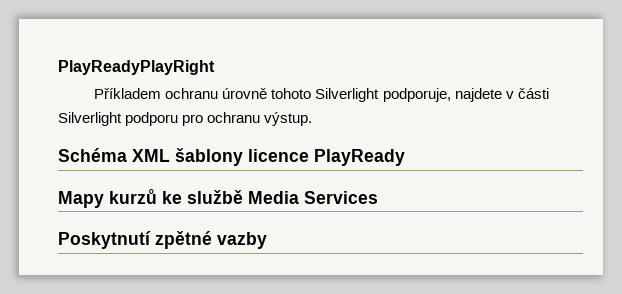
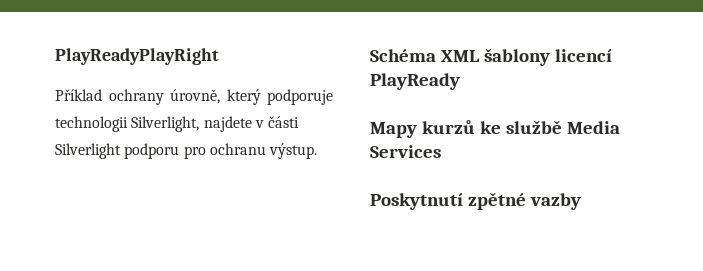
- Příkladem ochranu úrovně tohoto Silverlight podporuje, najdete v části Silverlight podporu pro ochranu výstup.
+ Příklad ochrany úrovně, který podporuje technologii Silverlight, najdete v části Silverlight podporu pro ochranu výstup.
- Schéma XML šablony licence PlayReady
+ Schéma XML šablony licencí PlayReady

